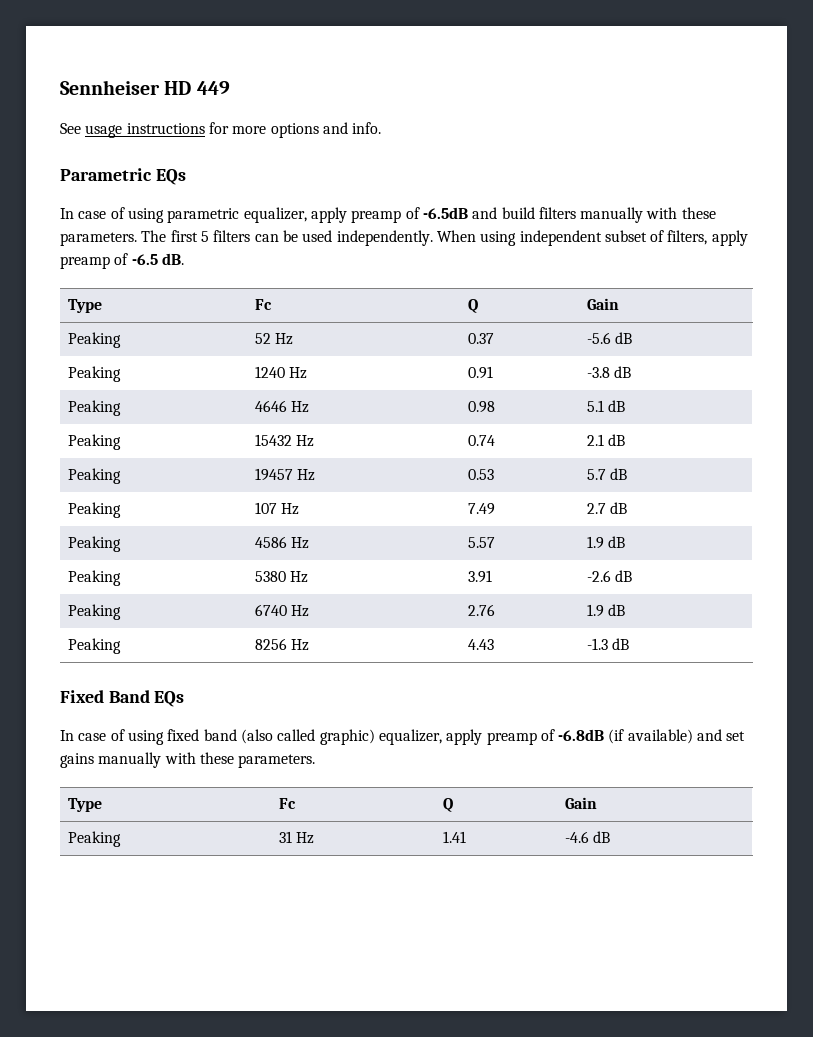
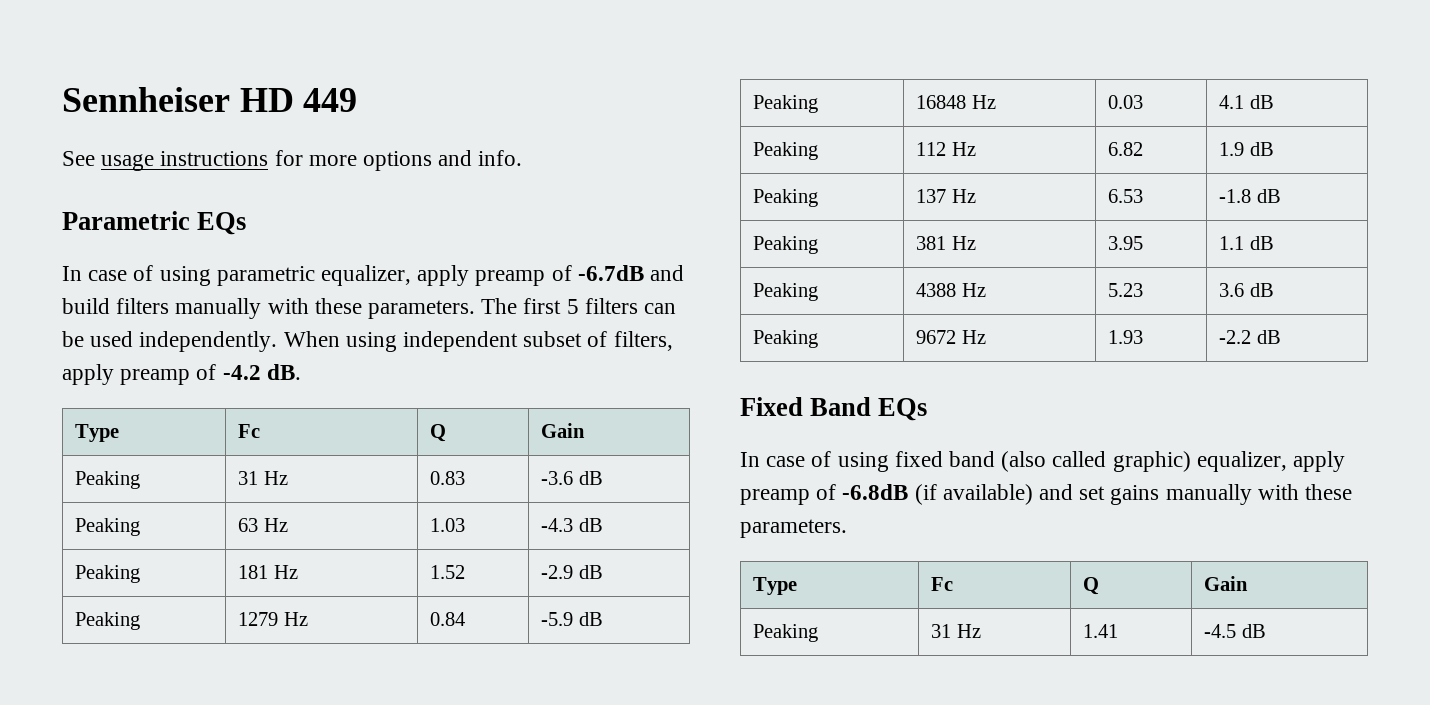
- In case of using parametric equalizer, apply preamp of -6.5dB and build filters manually with these parameters.
+ In case of using parametric equalizer, apply preamp of -6.7dB and build filters manually with these parameters.
- When using independent subset of filters, apply preamp of -6.5 dB.
+ When using independent subset of filters, apply preamp of -4.2 dB.
- Peaking | 52 Hz | 0.37 | -5.6 dB
- Peaking | 1240 Hz | 0.91 | -3.8 dB
- Peaking | 4646 Hz | 0.98 | 5.1 dB
- Peaking | 15432 Hz | 0.74 | 2.1 dB
- Peaking | 19457 Hz | 0.53 | 5.7 dB
- Peaking | 107 Hz | 7.49 | 2.7 dB
- Peaking | 4586 Hz | 5.57 | 1.9 dB
- Peaking | 5380 Hz | 3.91 | -2.6 dB
- Peaking | 6740 Hz | 2.76 | 1.9 dB
- Peaking | 8256 Hz | 4.43 | -1.3 dB
+ Peaking | 31 Hz | 0.83 | -3.6 dB
+ Peaking | 63 Hz | 1.03 | -4.3 dB
+ Peaking | 181 Hz | 1.52 | -2.9 dB
+ Peaking | 1279 Hz | 0.84 | -5.9 dB
+ Peaking | 16848 Hz | 0.03 | 4.1 dB
+ Peaking | 112 Hz | 6.82 | 1.9 dB
+ Peaking | 137 Hz | 6.53 | -1.8 dB
+ Peaking | 381 Hz | 3.95 | 1.1 dB
+ Peaking | 4388 Hz | 5.23 | 3.6 dB
+ Peaking | 9672 Hz | 1.93 | -2.2 dB
- Peaking | 31 Hz | 1.41 | -4.6 dB
+ Peaking | 31 Hz | 1.41 | -4.5 dB

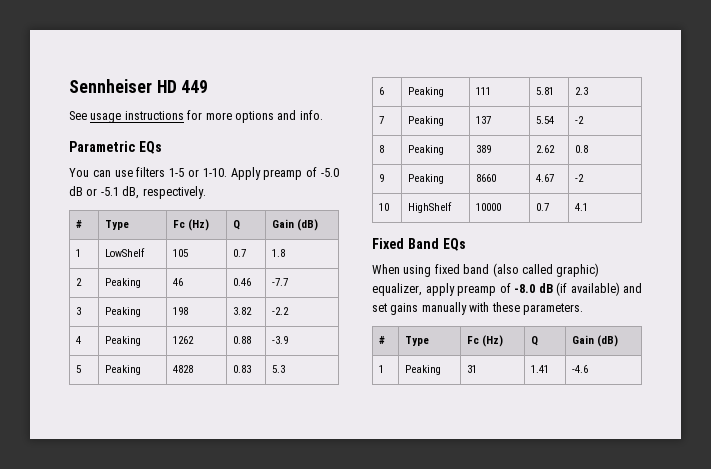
- In case of using parametric equalizer, apply preamp of -6.7dB and build filters manually with these parameters. The first 5 filters can be used independently. When using independent subset of filters, apply preamp of -4.2 dB.
- Type | Fc | Q | Gain
- Peaking | 31 Hz | 0.83 | -3.6 dB
- Peaking | 63 Hz | 1.03 | -4.3 dB
- Peaking | 181 Hz | 1.52 | -2.9 dB
- Peaking | 1279 Hz | 0.84 | -5.9 dB
- Peaking | 16848 Hz | 0.03 | 4.1 dB
- Peaking | 112 Hz | 6.82 | 1.9 dB
- Peaking | 137 Hz | 6.53 | -1.8 dB
- Peaking | 381 Hz | 3.95 | 1.1 dB
- Peaking | 4388 Hz | 5.23 | 3.6 dB
- Peaking | 9672 Hz | 1.93 | -2.2 dB
+ You can use filters 1-5 or 1-10. Apply preamp of -5.0 dB or -5.1 dB, respectively.
+ # | Type | Fc (Hz) | Q | Gain (dB)
+ 1 | LowShelf | 105 | 0.7 | 1.8
+ 2 | Peaking | 46 | 0.46 | -7.7
+ 3 | Peaking | 198 | 3.82 | -2.2
+ 4 | Peaking | 1262 | 0.88 | -3.9
+ 5 | Peaking | 4828 | 0.83 | 5.3
+ 6 | Peaking | 111 | 5.81 | 2.3
+ 7 | Peaking | 137 | 5.54 | -2
+ 8 | Peaking | 389 | 2.62 | 0.8
+ 9 | Peaking | 8660 | 4.67 | -2
+ 10 | HighShelf | 10000 | 0.7 | 4.1
- In case of using fixed band (also called graphic) equalizer, apply preamp of -6.8dB (if available) and set gains manually with these parameters.
- Type | Fc | Q | Gain
- Peaking | 31 Hz | 1.41 | -4.5 dB
+ When using fixed band (also called graphic) equalizer, apply preamp of -8.0 dB (if available) and set gains manually with these parameters.
+ # | Type | Fc (Hz) | Q | Gain (dB)
+ 1 | Peaking | 31 | 1.41 | -4.6

